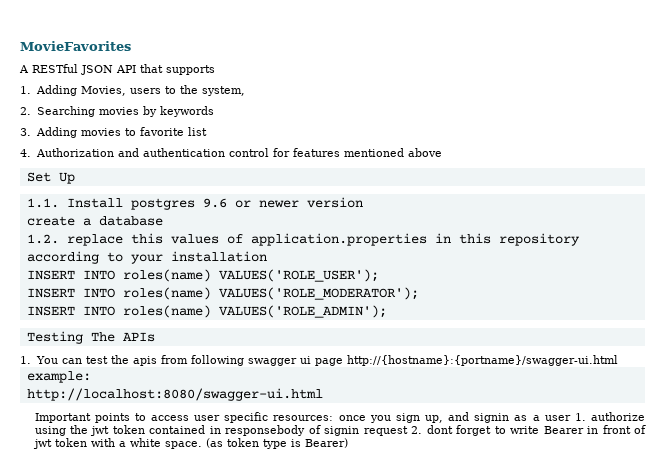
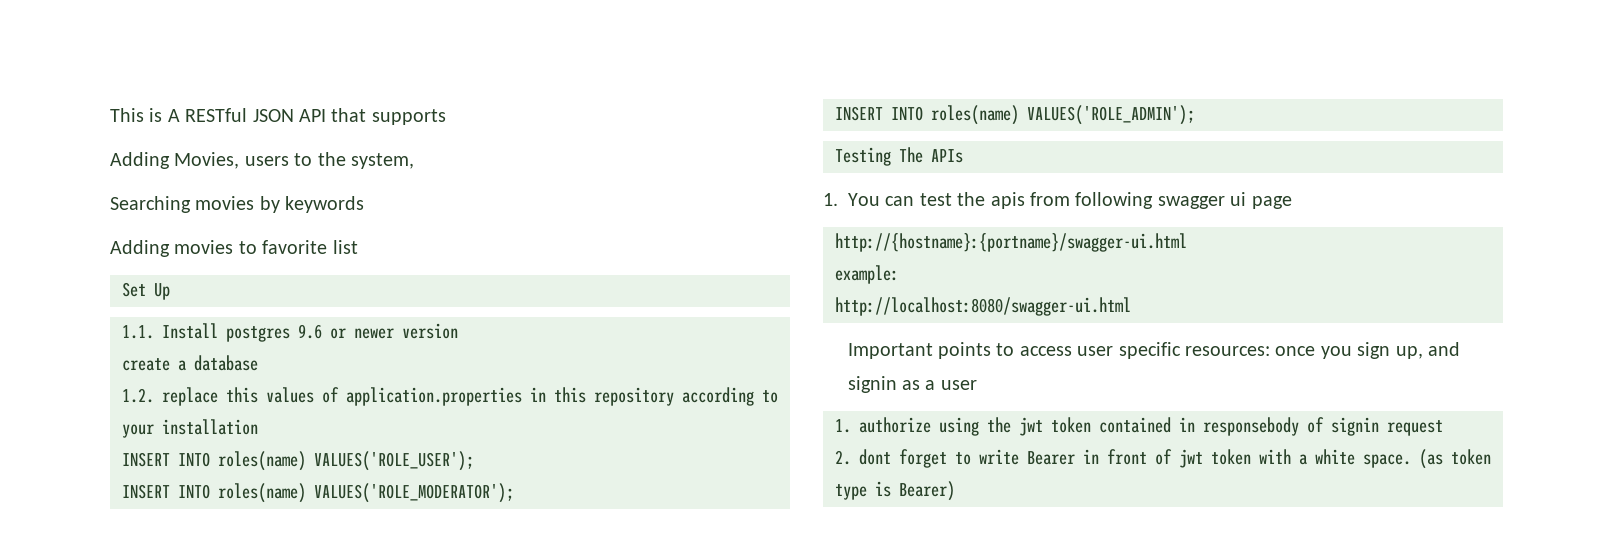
- MovieFavorites
- A RESTful JSON API that supports
+ This is A RESTful JSON API that supports
- 1. Adding Movies, users to the system,
+ Adding Movies, users to the system,
- 2. Searching movies by keywords
+ Searching movies by keywords
- 3. Adding movies to favorite list
+ Adding movies to favorite list
- 4. Authorization and authentication control for features mentioned above
- 1. You can test the apis from following swagger ui page http://{hostname}:{portname}/swagger-ui.html
+ 1. You can test the apis from following swagger ui page
+ http://{hostname}:{portname}/swagger-ui.html
- Important points to access user specific resources: once you sign up, and signin as a user 1. authorize using the jwt token contained in responsebody of signin request 2. dont forget to write Bearer in front of jwt token with a white space.
+ Important points to access user specific resources: once you sign up, and signin as a user
+ 1. authorize using the jwt token contained in responsebody of signin request
+ 2. dont forget to write Bearer in front of jwt token with a white space.

